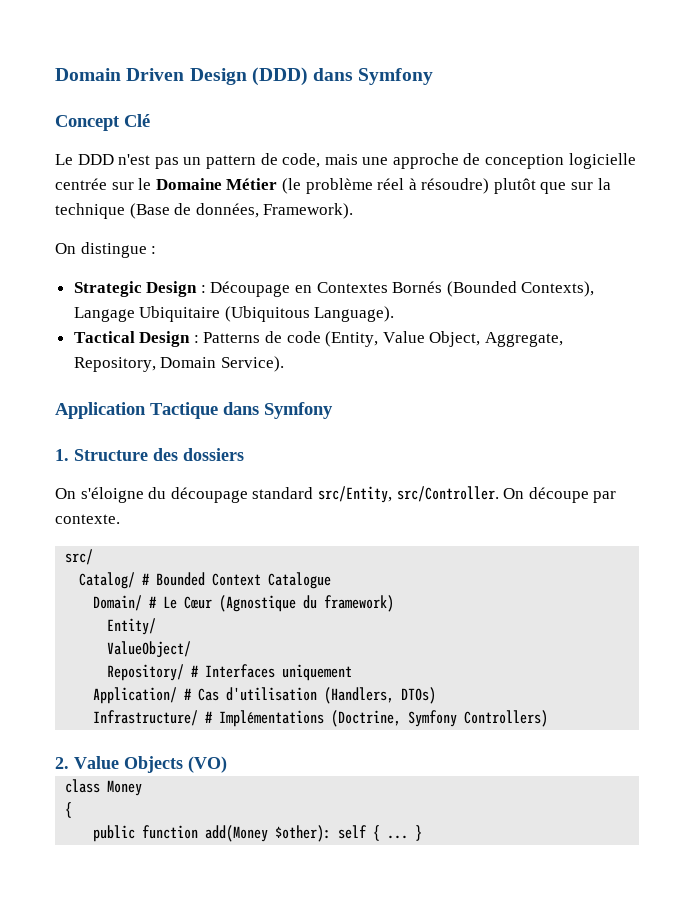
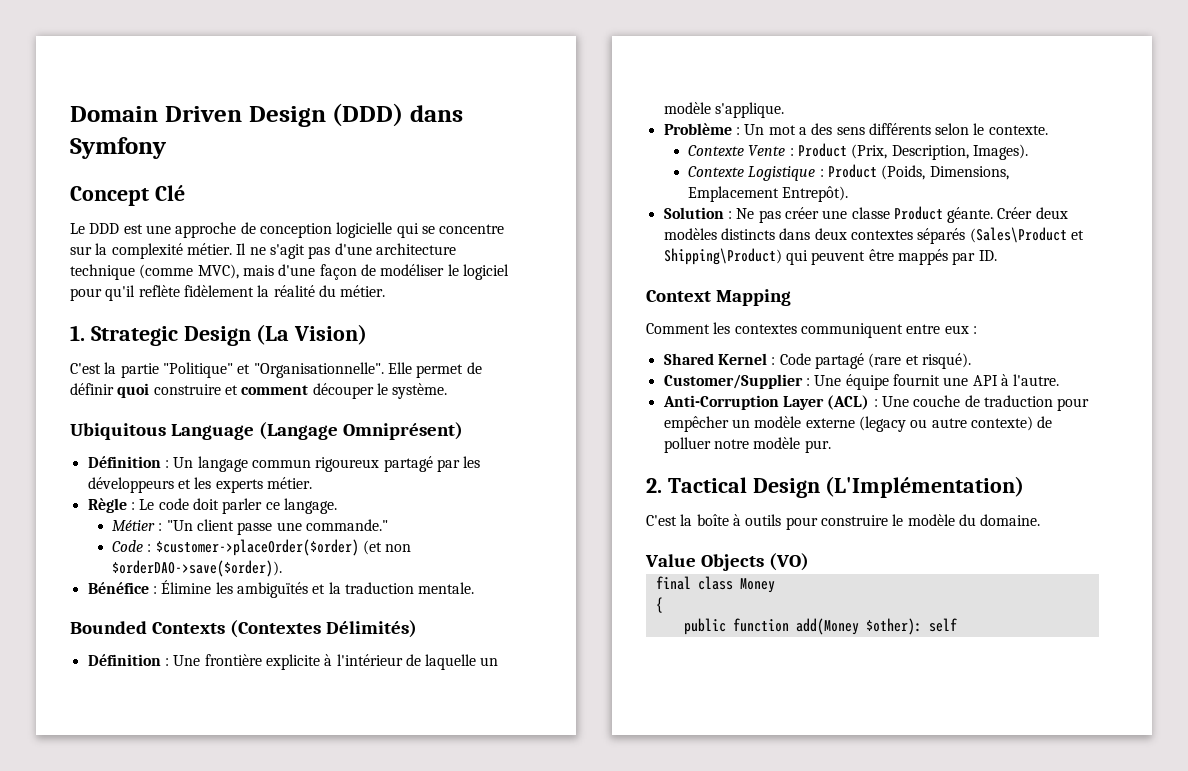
- Le DDD n'est pas un pattern de code, mais une approche de conception logicielle centrée sur le Domaine Métier (le problème réel à résoudre) plutôt que sur la technique (Base de données, Framework).
- On distingue :
- Strategic Design : Découpage en Contextes Bornés (Bounded Contexts), Langage Ubiquitaire (Ubiquitous Language).
- Tactical Design : Patterns de code (Entity, Value Object, Aggregate, Repository, Domain Service).
- Application Tactique dans Symfony
- 1. Structure des dossiers
- On s'éloigne du découpage standard src/Entity, src/Controller. On découpe par contexte.
- src/
- Catalog/ # Bounded Context Catalogue
- Domain/ # Le Cœur (Agnostique du framework)
- Entity/
- ValueObject/
- Repository/ # Interfaces uniquement
- Application/ # Cas d'utilisation (Handlers, DTOs)
- Infrastructure/ # Implémentations (Doctrine, Symfony Controllers)
- 2. Value Objects (VO)
+ Le DDD est une approche de conception logicielle qui se concentre sur la complexité métier. Il ne s'agit pas d'une architecture technique (comme MVC), mais d'une façon de modéliser le logiciel pour qu'il reflète fidèlement la réalité du métier.
+ 1. Strategic Design (La Vision)
+ C'est la partie "Politique" et "Organisationnelle". Elle permet de définir quoi construire et comment découper le système.
+ Ubiquitous Language (Langage Omniprésent)
+ Définition : Un langage commun rigoureux partagé par les développeurs et les experts métier.
+ Règle : Le code doit parler ce langage.
+ Métier : "Un client passe une commande."
+ Code : $customer->placeOrder($order) (et non $orderDAO->save($order)).
+ Bénéfice : Élimine les ambiguïtés et la traduction mentale.
+ Bounded Contexts (Contextes Délimités)
+ Définition : Une frontière explicite à l'intérieur de laquelle un modèle s'applique.
+ Problème : Un mot a des sens différents selon le contexte.
+ Contexte Vente : Product (Prix, Description, Images).
+ Contexte Logistique : Product (Poids, Dimensions, Emplacement Entrepôt).
+ Solution : Ne pas créer une classe Product géante. Créer deux modèles distincts dans deux contextes séparés (Sales\Product et Shipping\Product) qui peuvent être mappés par ID.
+ Context Mapping
+ Comment les contextes communiquent entre eux :
+ Shared Kernel : Code partagé (rare et risqué).
+ Customer/Supplier : Une équipe fournit une API à l'autre.
+ Anti-Corruption Layer (ACL) : Une couche de traduction pour empêcher un modèle externe (legacy ou autre contexte) de polluer notre modèle pur.
+ 2. Tactical Design (L'Implémentation)
+ C'est la boîte à outils pour construire le modèle du domaine.
+ Value Objects (VO)
- class Money
+ final class Money
- public function add(Money $other): self { ... }
+ public function add(Money $other): self

